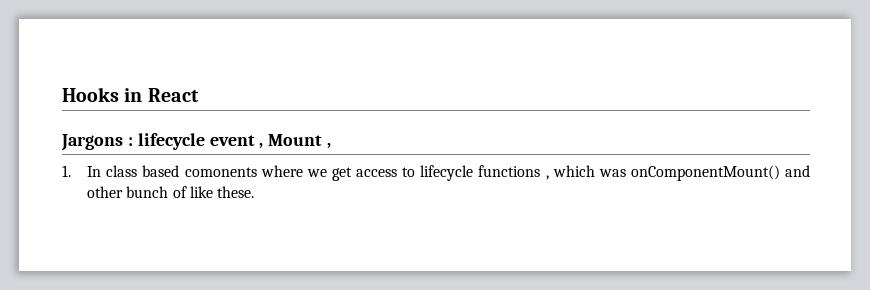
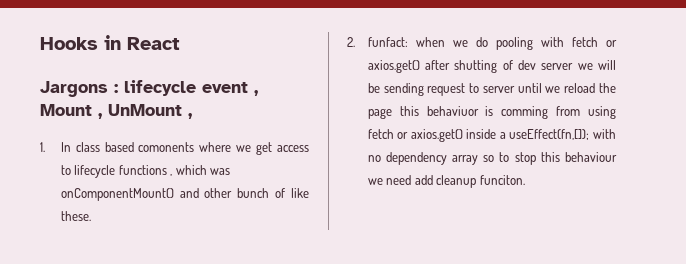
- Jargons : lifecycle event , Mount ,
+ Jargons : lifecycle event , Mount , UnMount ,
+ 2. funfact: when we do pooling with fetch or axios.get() after shutting of dev server we will be sending request to server until we reload the page this behaviuor is comming from using fetch or axios.get() inside a useEffect(fn,[]); with no dependency array so to stop this behaviour we need add cleanup funciton.

